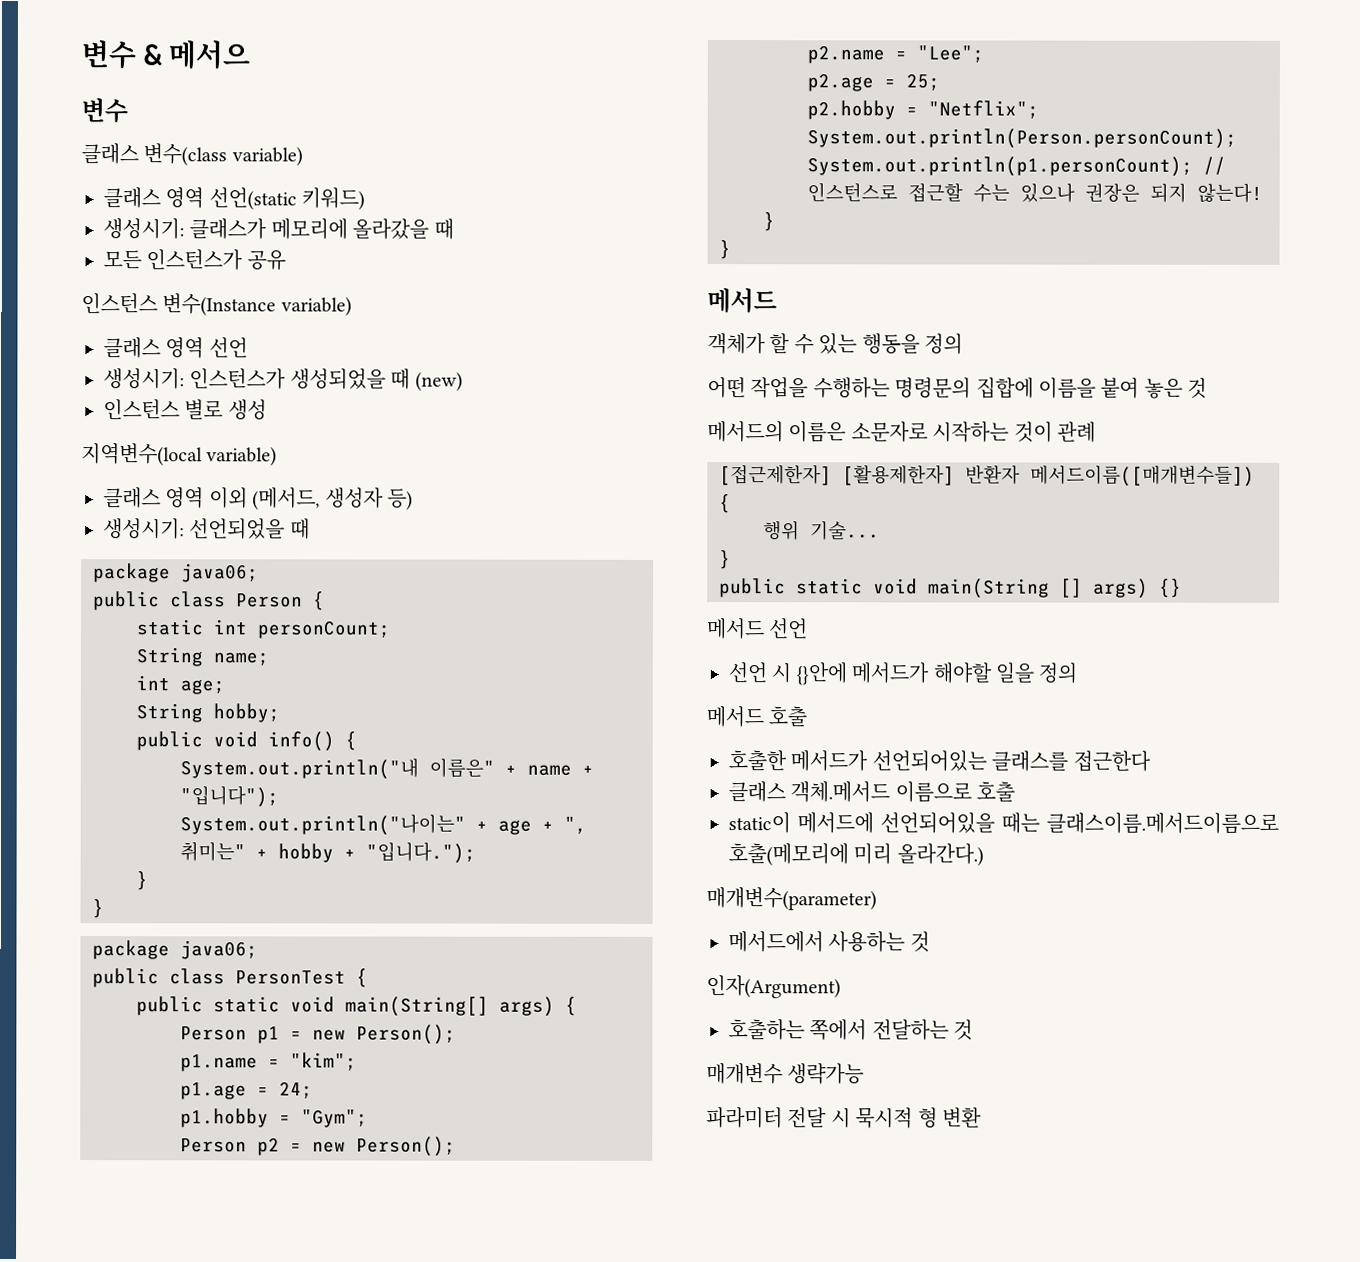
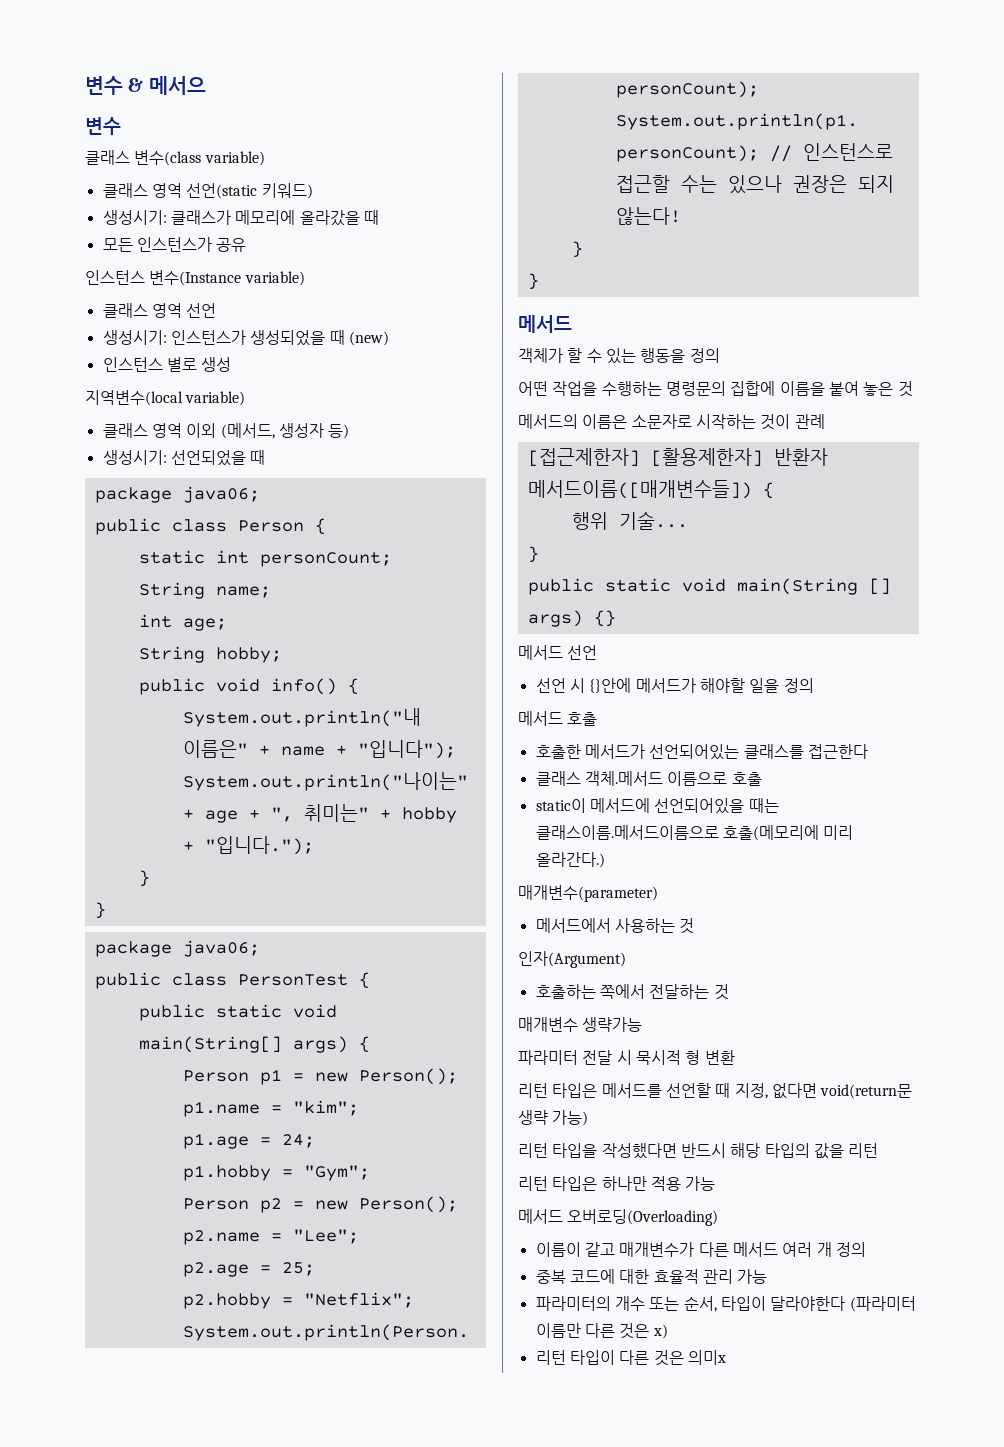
+ 리턴 타입은 메서드를 선언할 때 지정, 없다면 void(return문 생략 가능)
+ 리턴 타입을 작성했다면 반드시 해당 타입의 값을 리턴
+ 리턴 타입은 하나만 적용 가능
+ 메서드 오버로딩(Overloading)
+ 이름이 같고 매개변수가 다른 메서드 여러 개 정의
+ 중복 코드에 대한 효율적 관리 가능
+ 파라미터의 개수 또는 순서, 타입이 달라야한다 (파라미터 이름만 다른 것은 x)
+ 리턴 타입이 다른 것은 의미x

